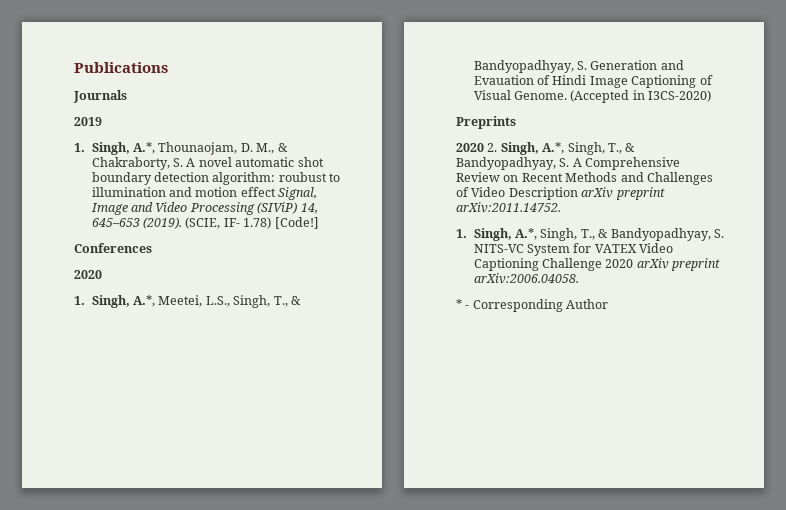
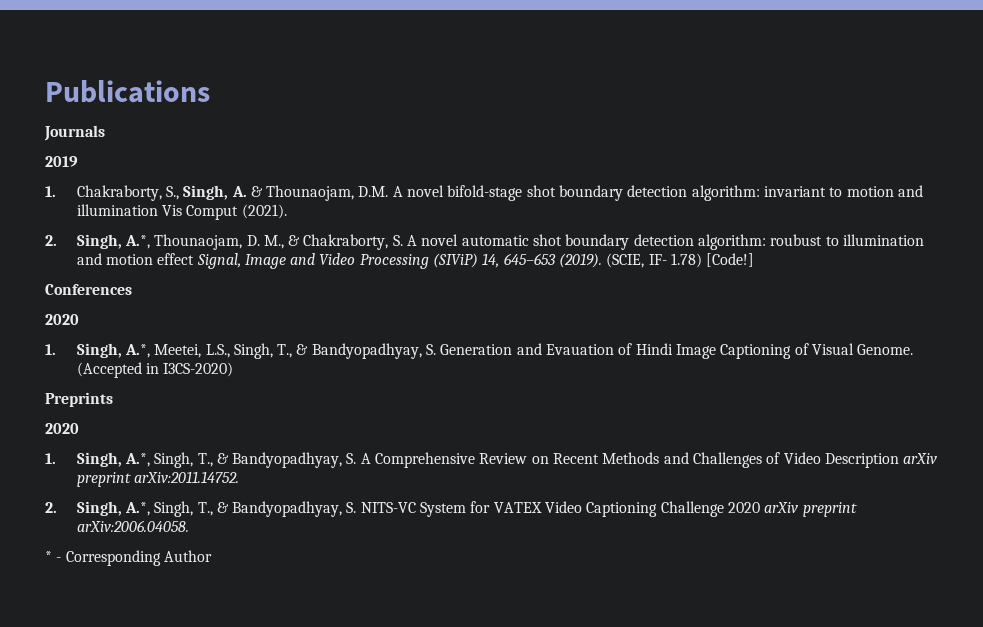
- 1. Singh, A.*, Thounaojam, D. M., & Chakraborty, S. A novel automatic shot boundary detection algorithm: roubust to illumination and motion effect Signal, Image and Video Processing (SIViP) 14, 645–653 (2019).
+ 1. Chakraborty, S., Singh, A. & Thounaojam, D.M. A novel bifold-stage shot boundary detection algorithm: invariant to motion and illumination Vis Comput (2021).
+ 2. Singh, A.*, Thounaojam, D. M., & Chakraborty, S. A novel automatic shot boundary detection algorithm: roubust to illumination and motion effect Signal, Image and Video Processing (SIViP) 14, 645–653 (2019).
  Preprints
- 2020 2. Singh, A.*, Singh, T., & Bandyopadhyay, S. A Comprehensive Review on Recent Methods and Challenges of Video Description arXiv preprint arXiv:2011.14752.
+ 2020
+ 1. Singh, A.*, Singh, T., & Bandyopadhyay, S. A Comprehensive Review on Recent Methods and Challenges of Video Description arXiv preprint arXiv:2011.14752.
- 1. Singh, A.*, Singh, T., & Bandyopadhyay, S. NITS-VC System for VATEX Video Captioning Challenge 2020 arXiv preprint arXiv:2006.04058.
+ 2. Singh, A.*, Singh, T., & Bandyopadhyay, S. NITS-VC System for VATEX Video Captioning Challenge 2020 arXiv preprint arXiv:2006.04058.

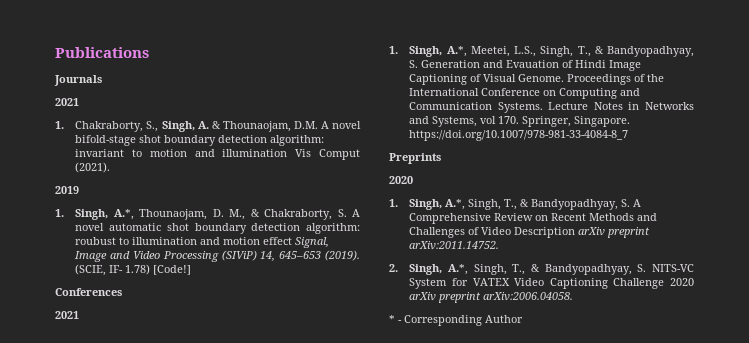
  Journals
- 2019
+ 2021
- 2. Singh, A.*, Thounaojam, D. M., & Chakraborty, S. A novel automatic shot boundary detection algorithm: roubust to illumination and motion effect Signal, Image and Video Processing (SIViP) 14, 645–653 (2019).
+ 2019
+ 1. Singh, A.*, Thounaojam, D. M., & Chakraborty, S. A novel automatic shot boundary detection algorithm: roubust to illumination and motion effect Signal, Image and Video Processing (SIViP) 14, 645–653 (2019).
  Conferences
- 2020
+ 2021
- (Accepted in I3CS-2020)
+ Proceedings of the International Conference on Computing and Communication Systems. Lecture Notes in Networks and Systems, vol 170. Springer, Singapore. https://doi.org/10.1007/978-981-33-4084-8_7

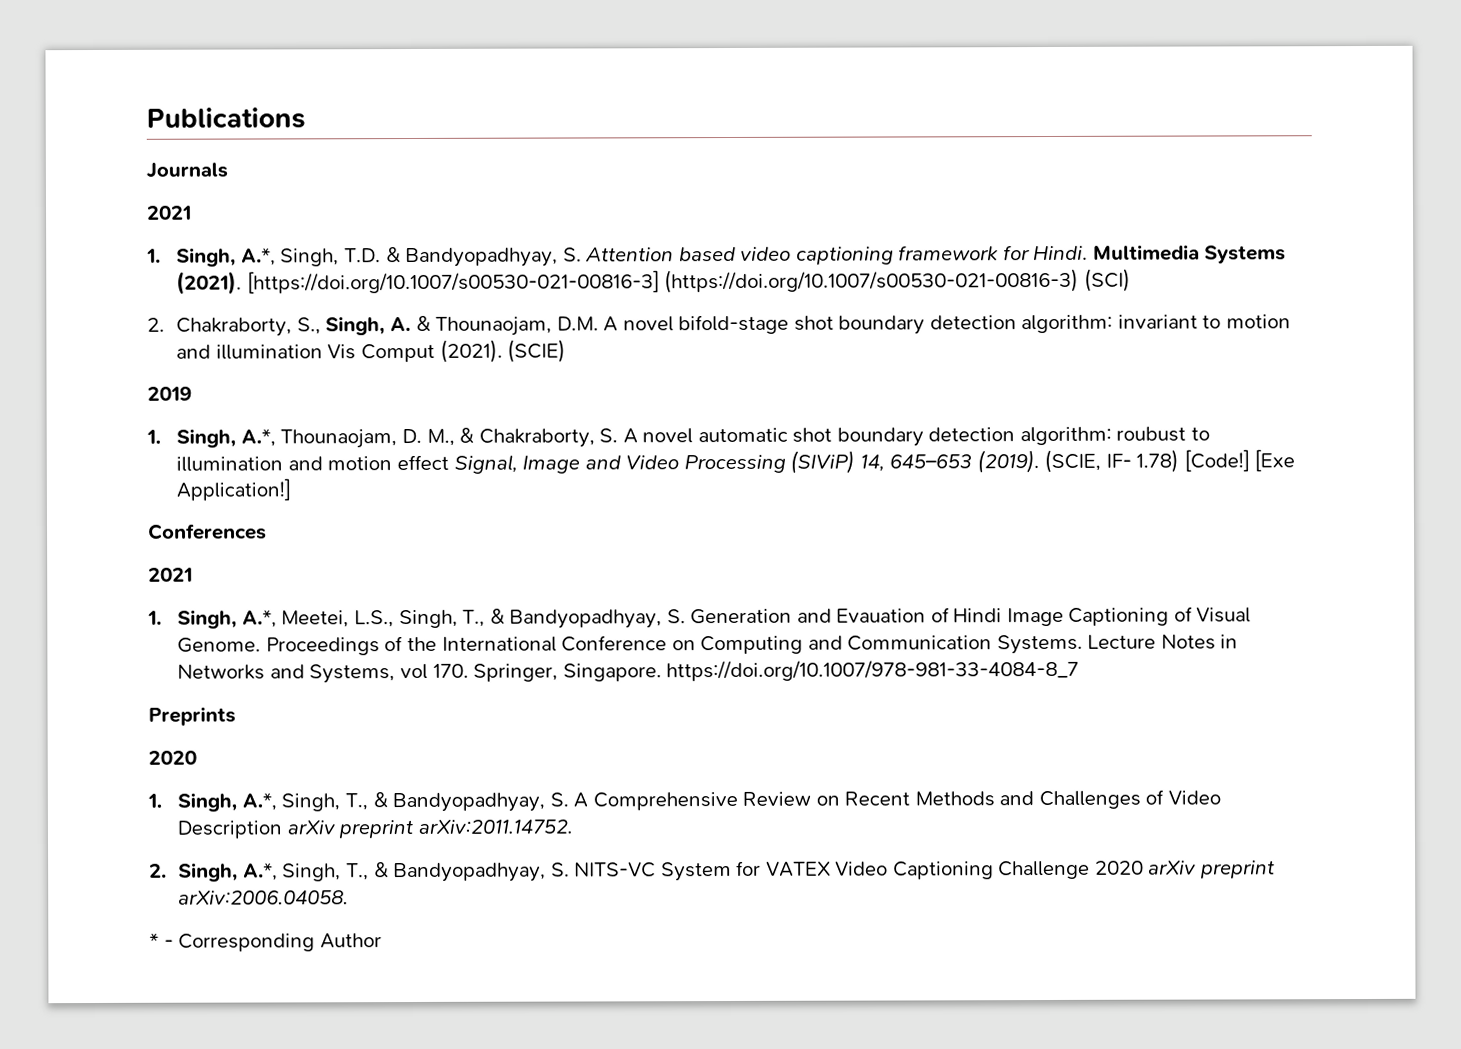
- 1. Chakraborty, S., Singh, A. & Thounaojam, D.M. A novel bifold-stage shot boundary detection algorithm: invariant to motion and illumination Vis Comput (2021).
+ 1. Singh, A.*, Singh, T.D. & Bandyopadhyay, S. Attention based video captioning framework for Hindi. Multimedia Systems (2021). [https://doi.org/10.1007/s00530-021-00816-3] (https://doi.org/10.1007/s00530-021-00816-3) (SCI)
+ 2. Chakraborty, S., Singh, A. & Thounaojam, D.M. A novel bifold-stage shot boundary detection algorithm: invariant to motion and illumination Vis Comput (2021). (SCIE)
+ [Exe Application!]

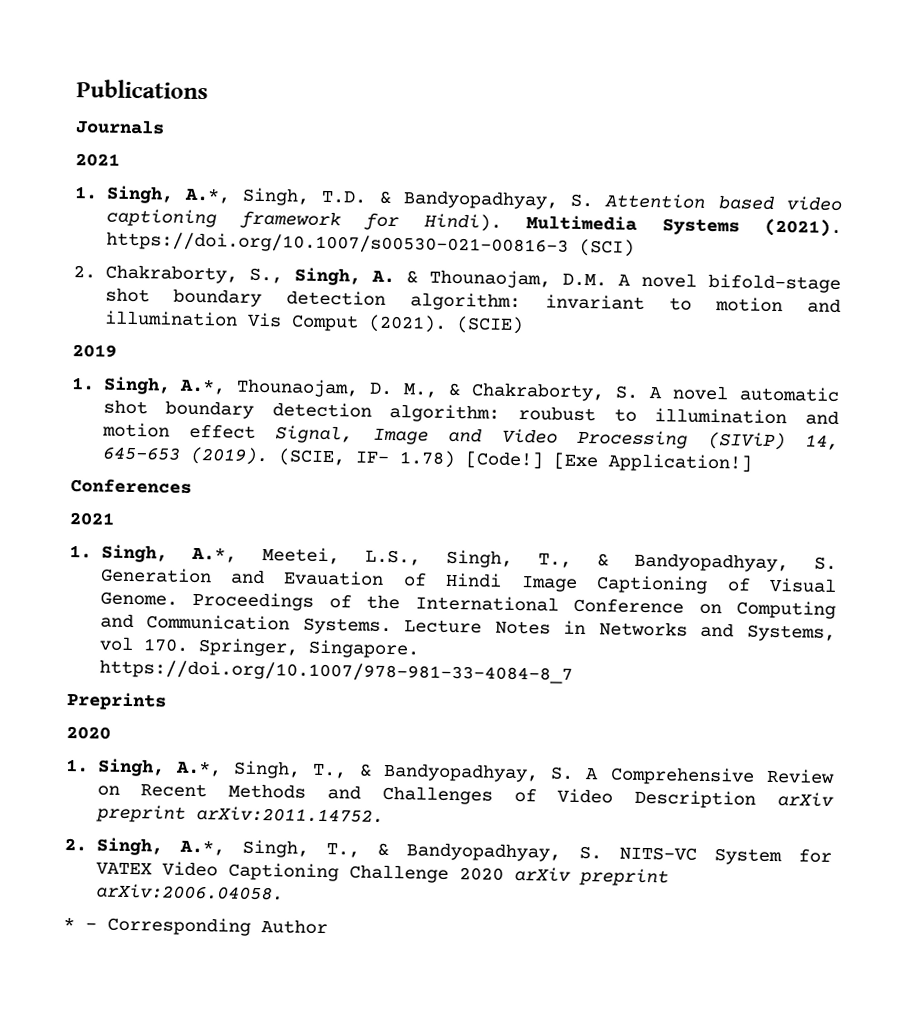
- 1. Singh, A.*, Singh, T.D. & Bandyopadhyay, S. Attention based video captioning framework for Hindi.
+ 1. Singh, A.*, Singh, T.D. & Bandyopadhyay, S. Attention based video captioning framework for Hindi).
- Multimedia Systems (2021). [https://doi.org/10.1007/s00530-021-00816-3] (https://doi.org/10.1007/s00530-021-00816-3) (SCI)
+ Multimedia Systems (2021). https://doi.org/10.1007/s00530-021-00816-3 (SCI)

